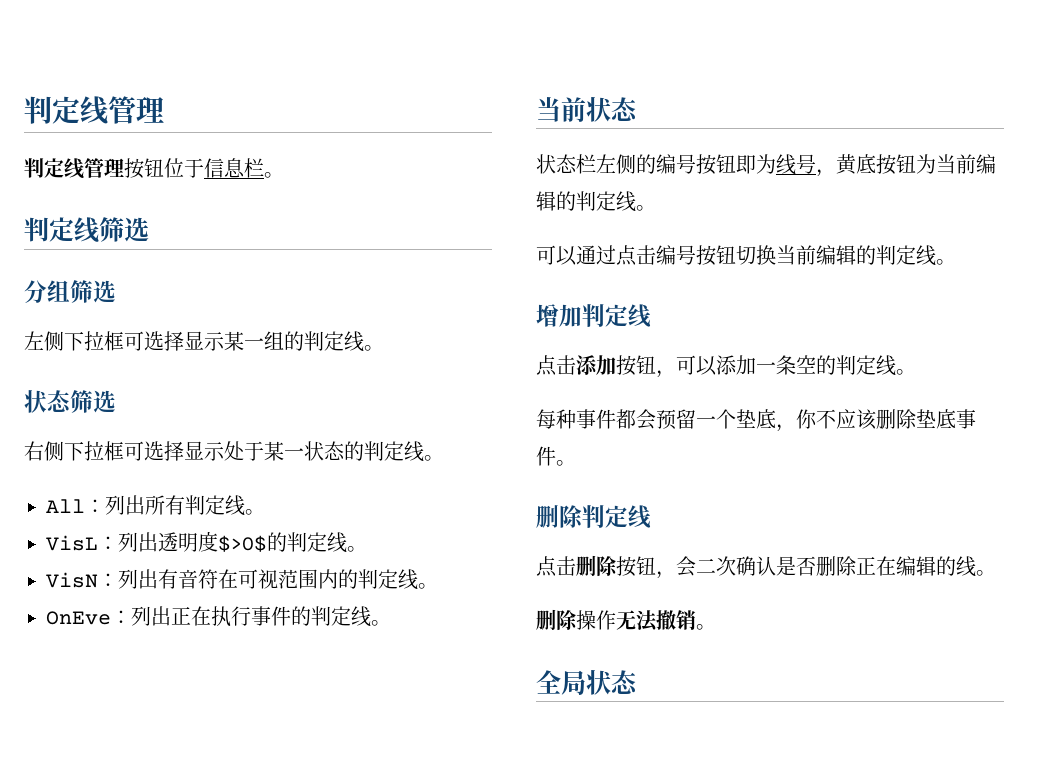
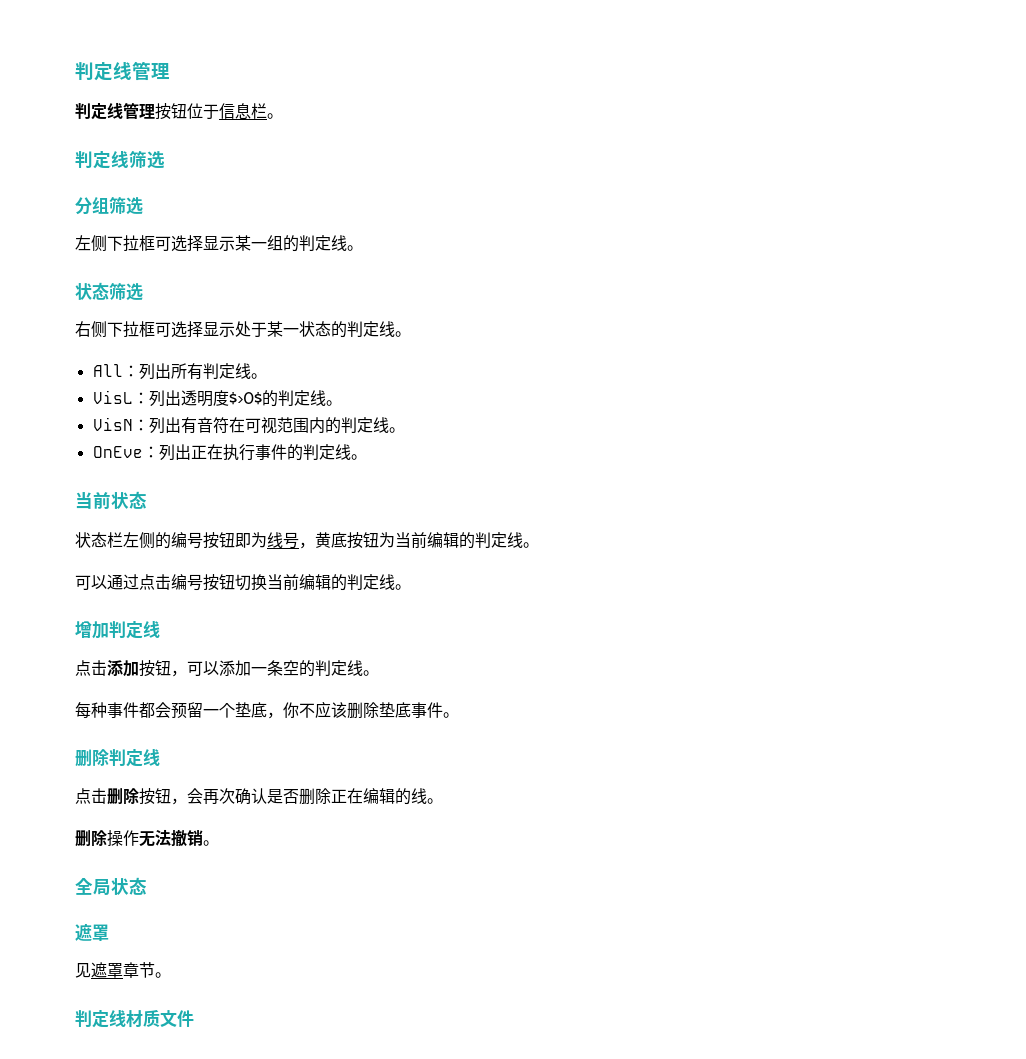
- 点击删除按钮，会二次确认是否删除正在编辑的线。
+ 点击删除按钮，会再次确认是否删除正在编辑的线。
  全局状态
+ 遮罩
+ 见遮罩章节。
+ 判定线材质文件

